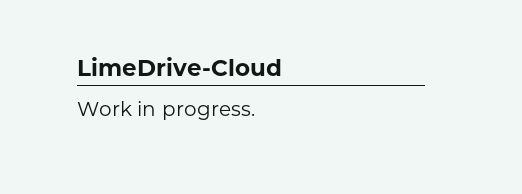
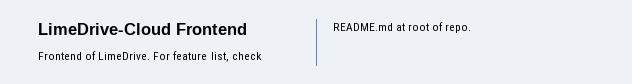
- LimeDrive-Cloud
- Work in progress.
+ LimeDrive-Cloud Frontend
+ Frontend of LimeDrive. For feature list, check README.md at root of repo.

